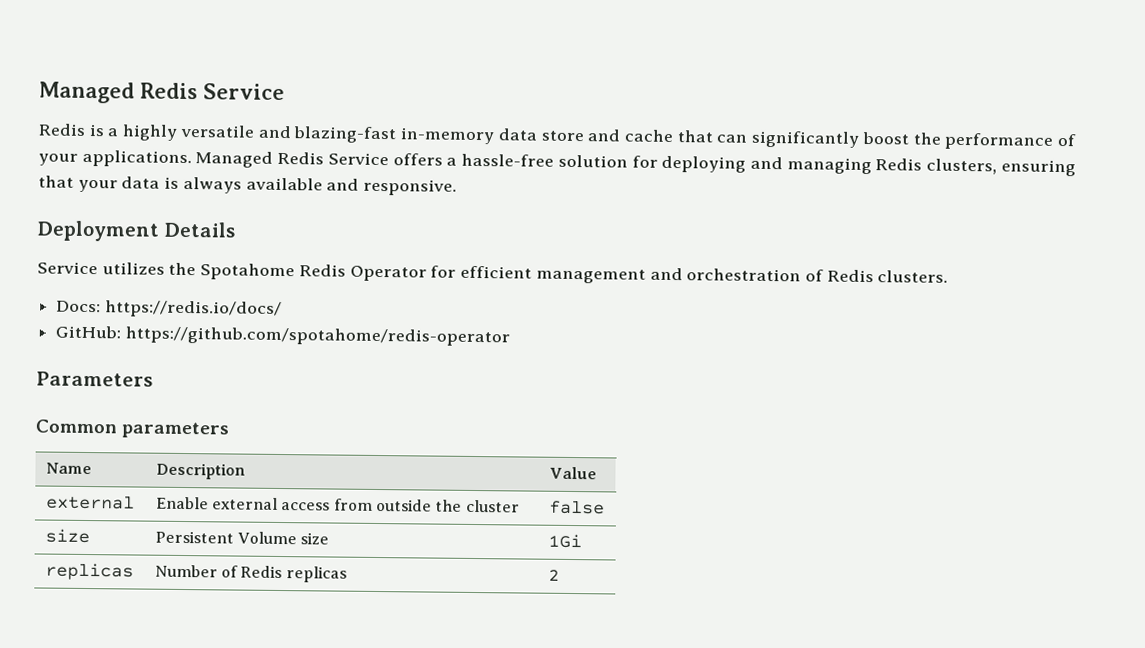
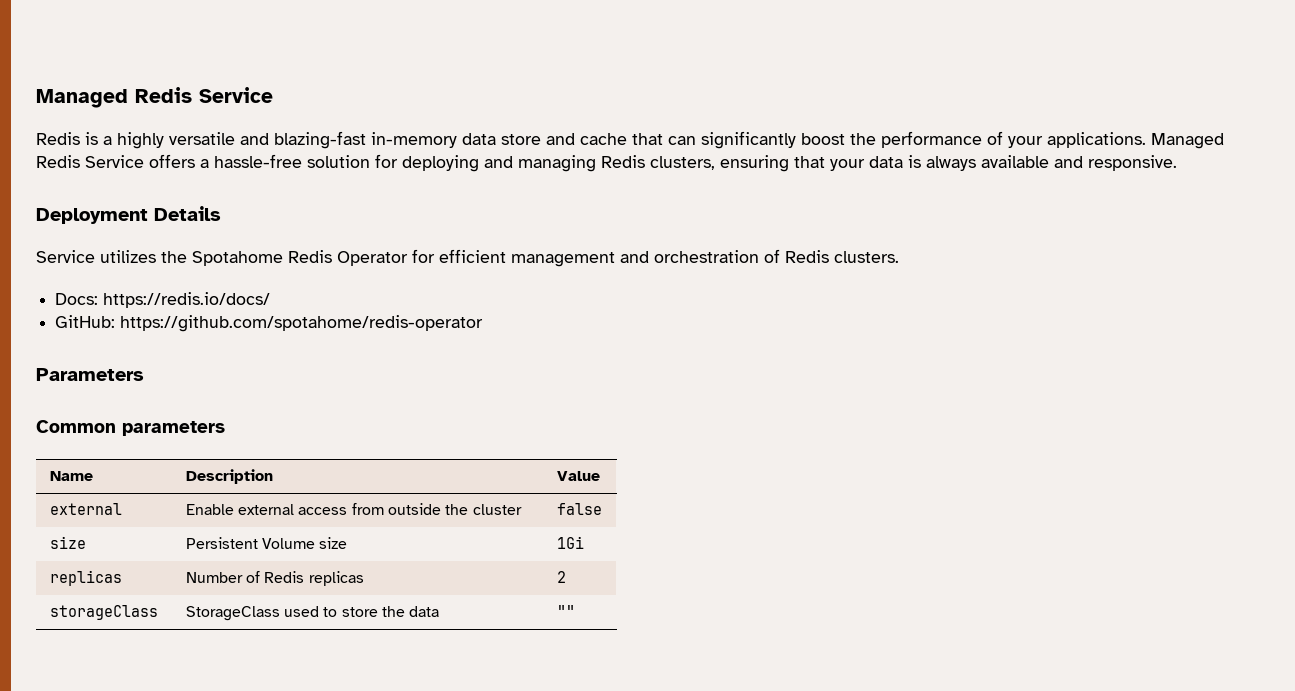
+ storageClass | StorageClass used to store the data | ""

